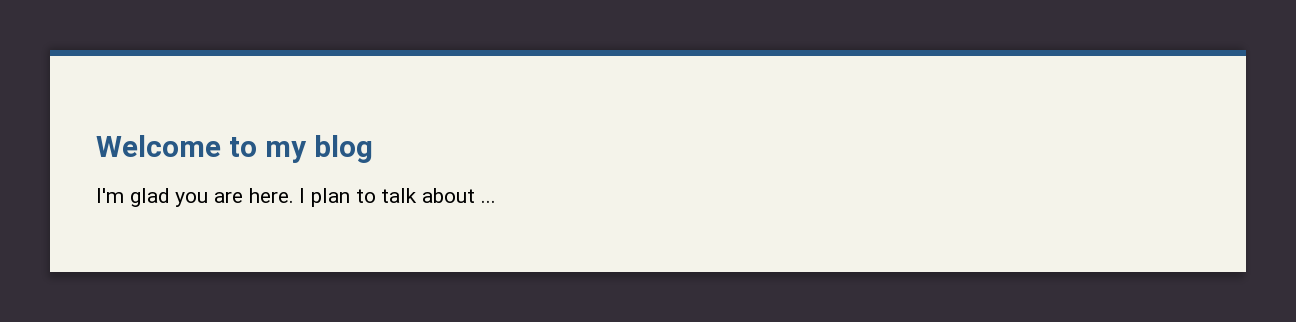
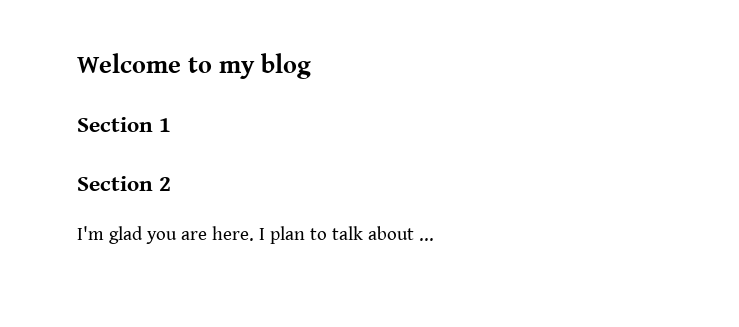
+ Section 1
+ Section 2

